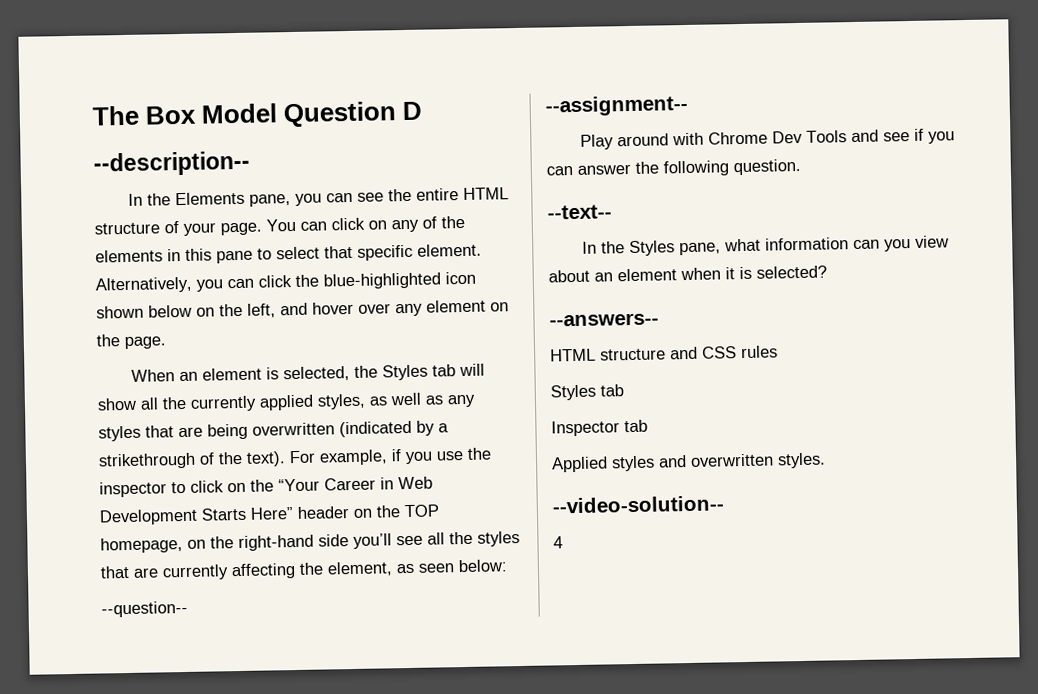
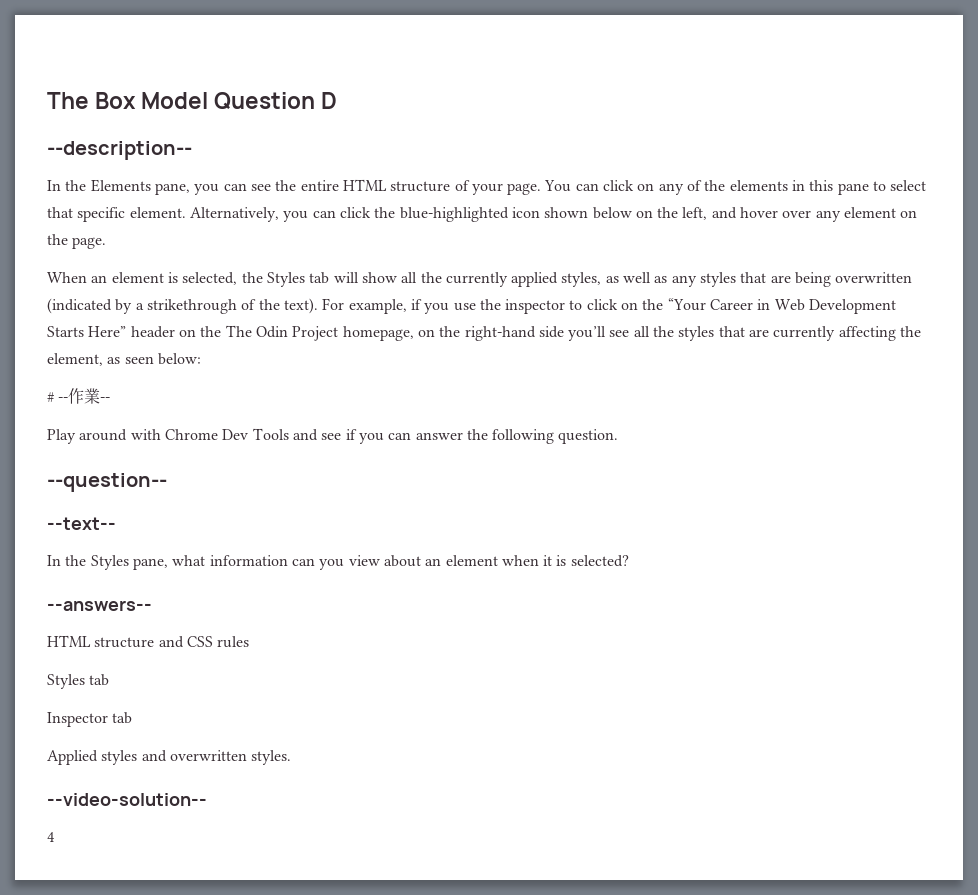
- For example, if you use the inspector to click on the “Your Career in Web Development Starts Here” header on the TOP homepage, on the right-hand side you’ll see all the styles that are currently affecting the element, as seen below:
+ For example, if you use the inspector to click on the “Your Career in Web Development Starts Here” header on the The Odin Project homepage, on the right-hand side you’ll see all the styles that are currently affecting the element, as seen below:
- --question--
- --assignment--
+ # --作業--
+ --question--

